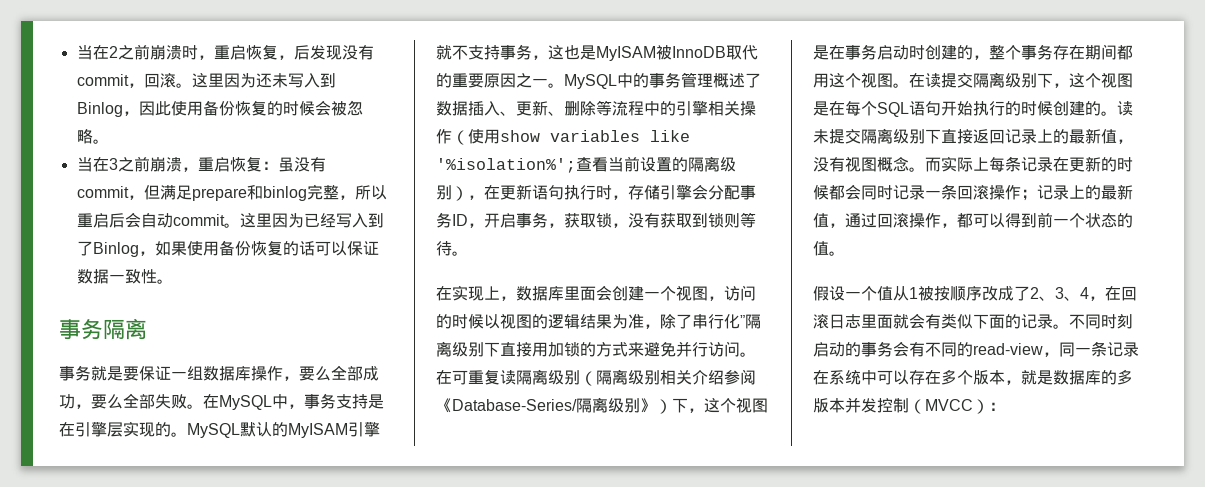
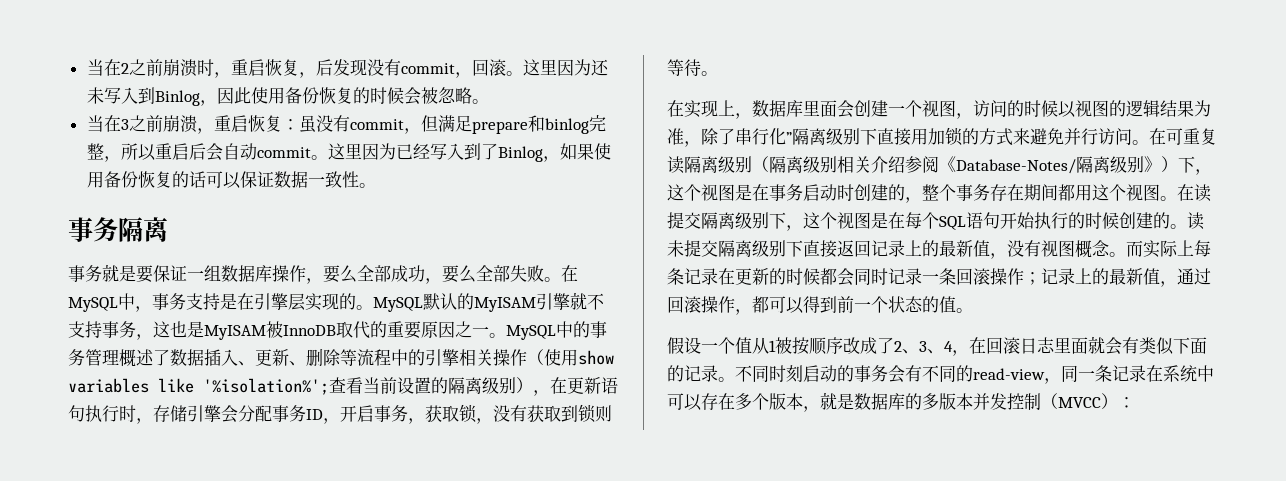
- 在可重复读隔离级别（隔离级别相关介绍参阅《Database-Series/隔离级别》）下，这个视图是在事务启动时创建的，整个事务存在期间都用这个视图。
+ 在可重复读隔离级别（隔离级别相关介绍参阅《Database-Notes/隔离级别》）下，这个视图是在事务启动时创建的，整个事务存在期间都用这个视图。

